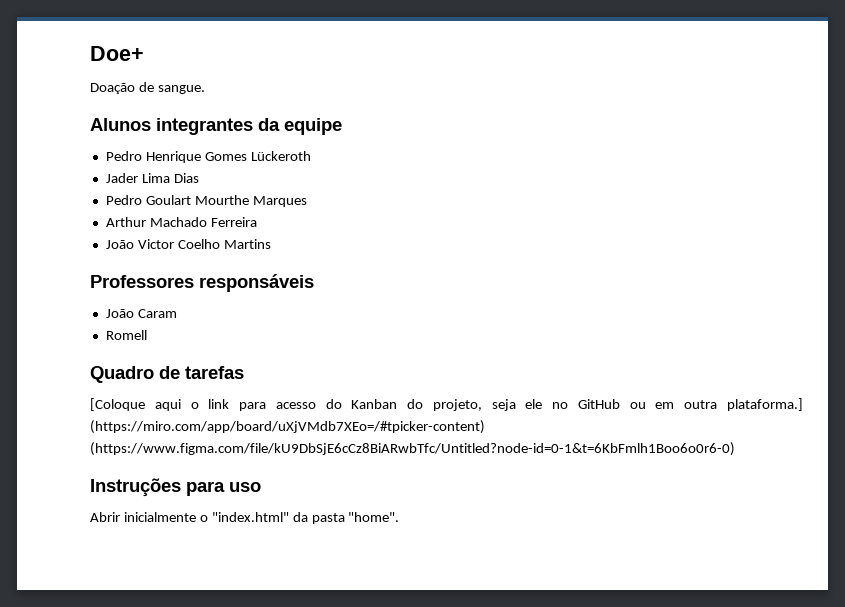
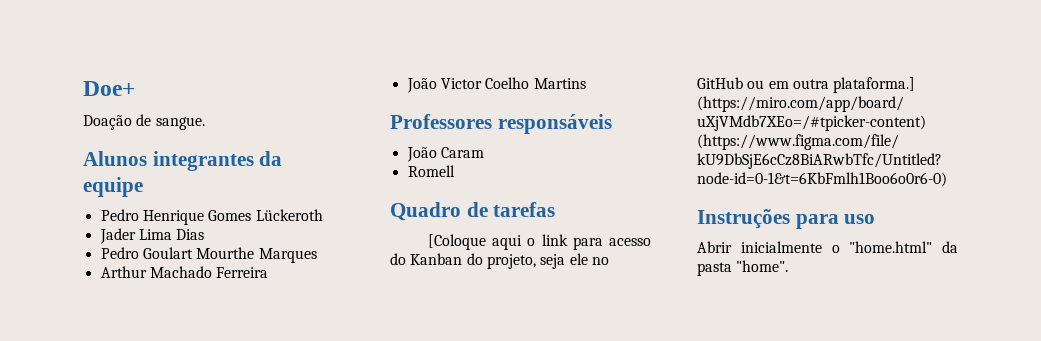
- Abrir inicialmente o "index.html" da pasta "home".
+ Abrir inicialmente o "home.html" da pasta "home".

